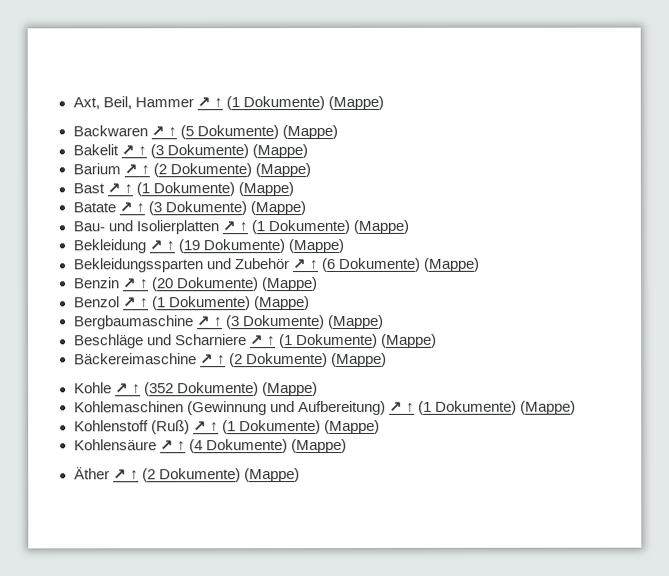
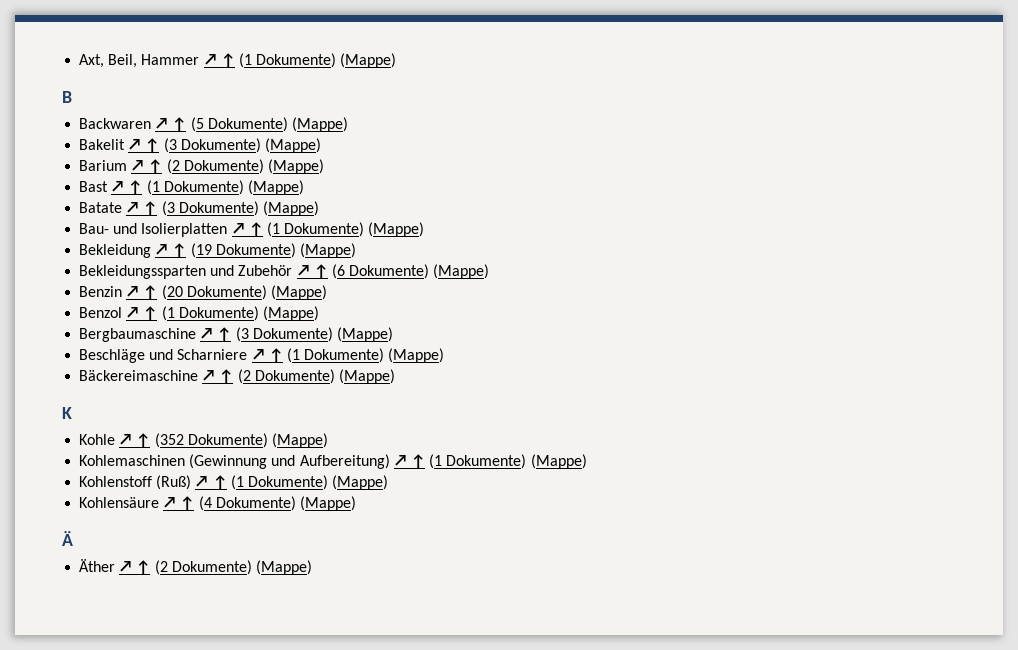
+ B
+ K
+ Ä

